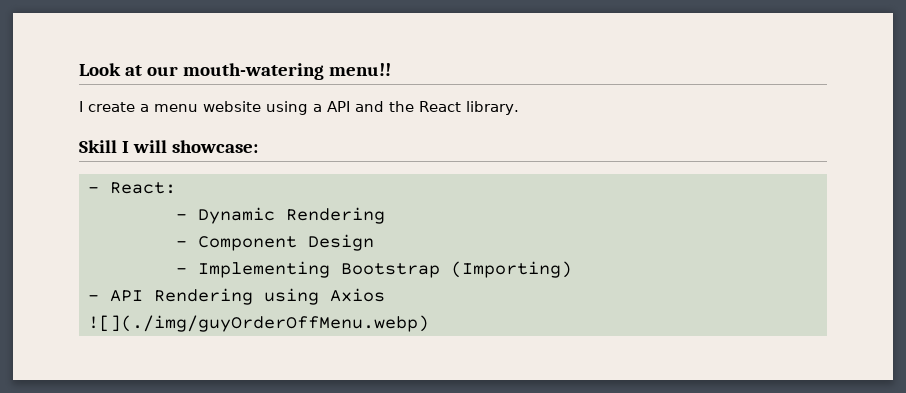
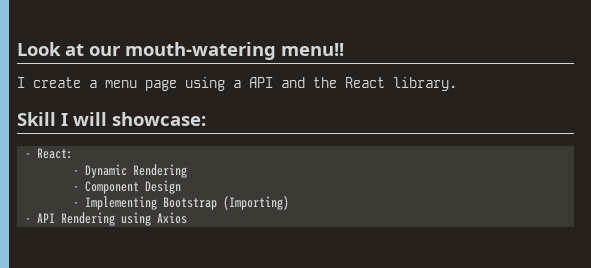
- I create a menu website using a API and the React library.
+ I create a menu page using a API and the React library.
- ![](./img/guyOrderOffMenu.webp)

